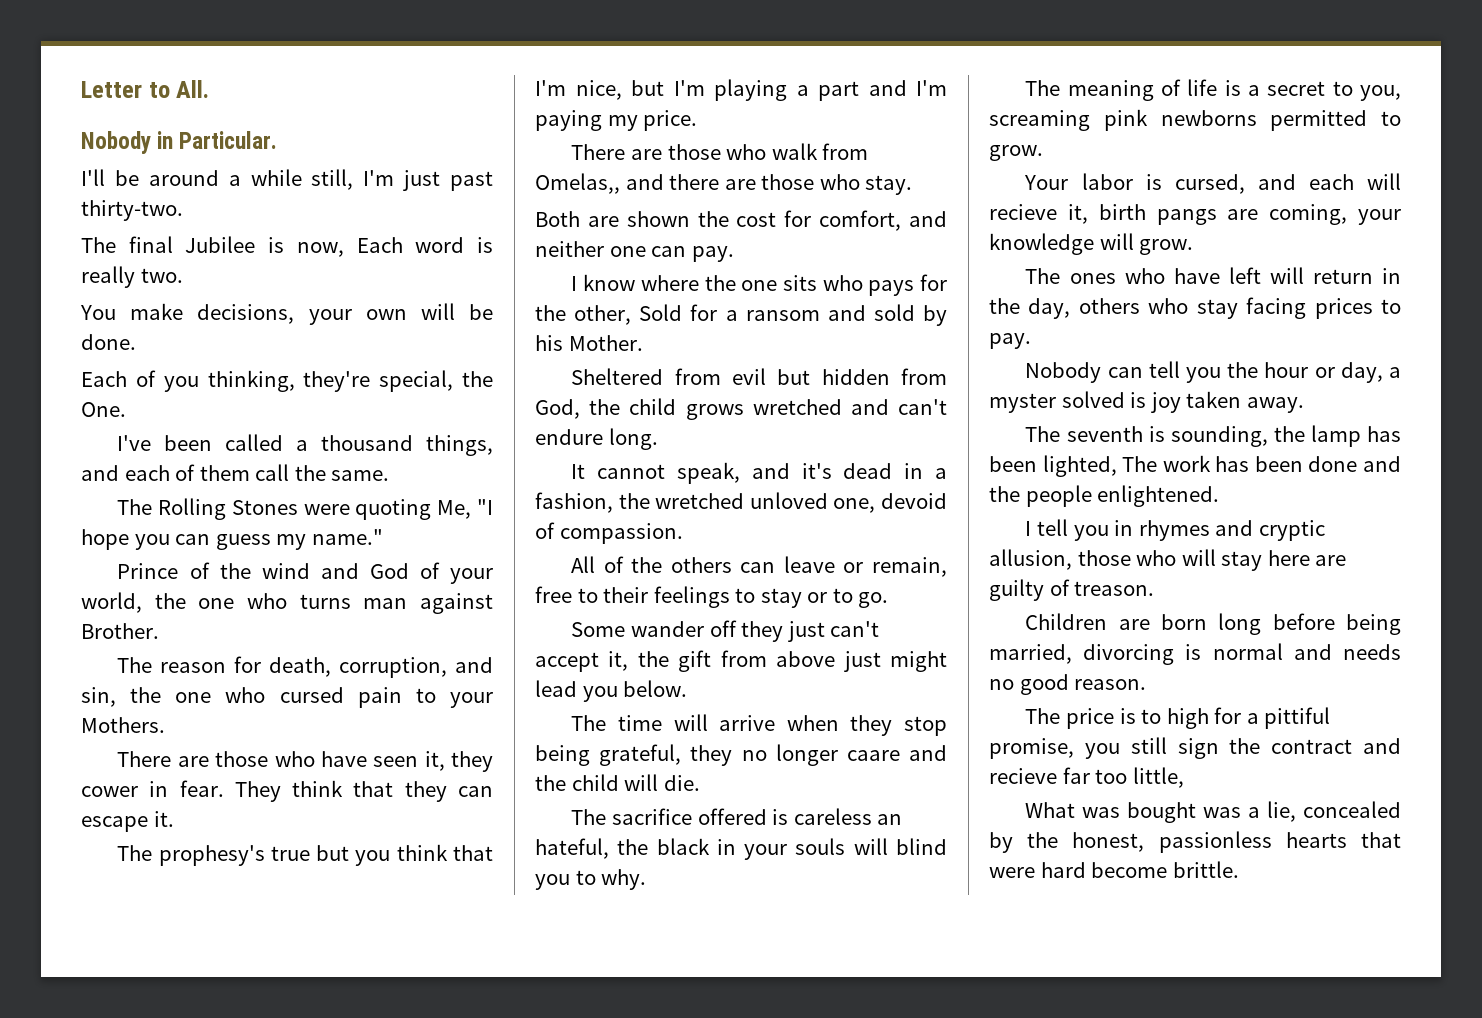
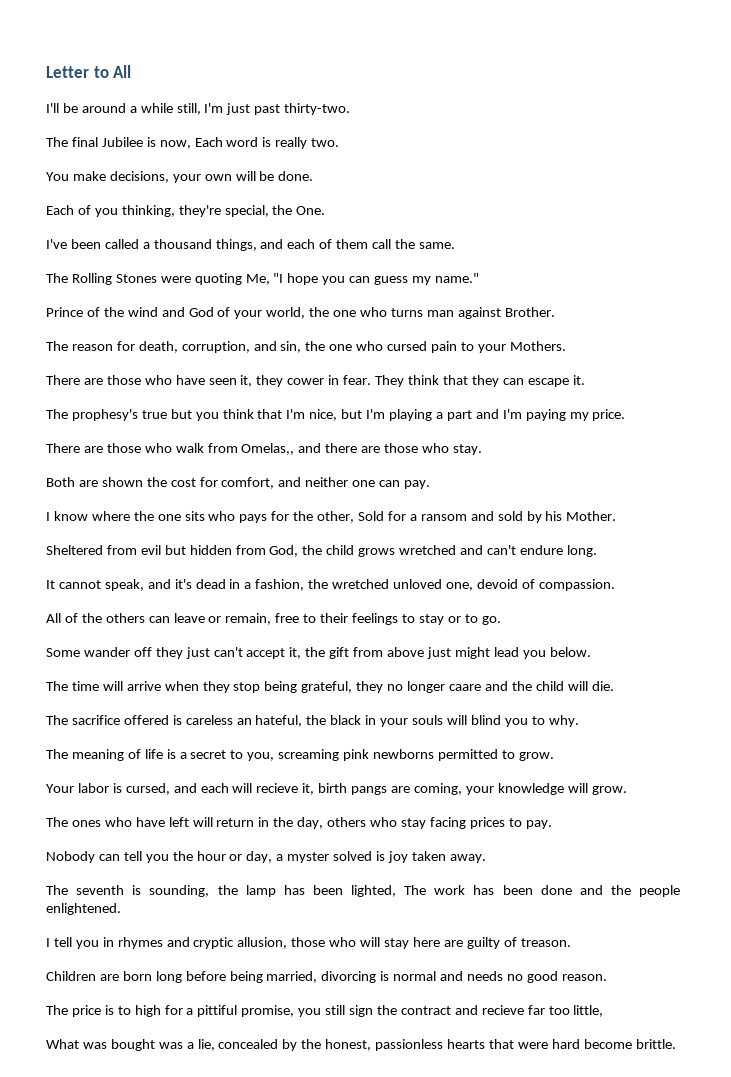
- Letter to All.
- Nobody in Particular.
+ Letter to All

